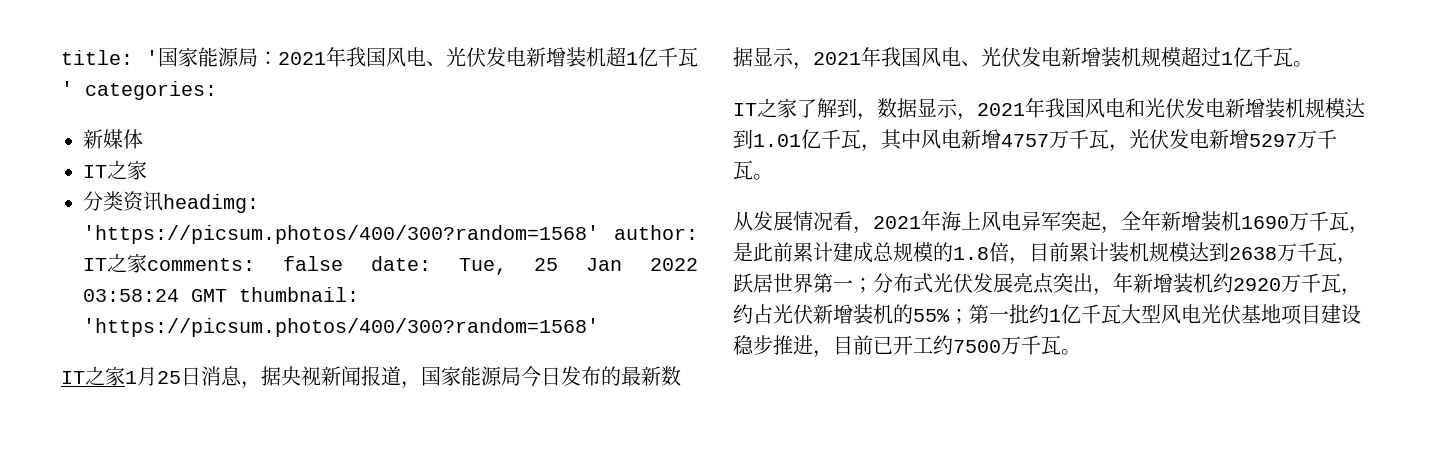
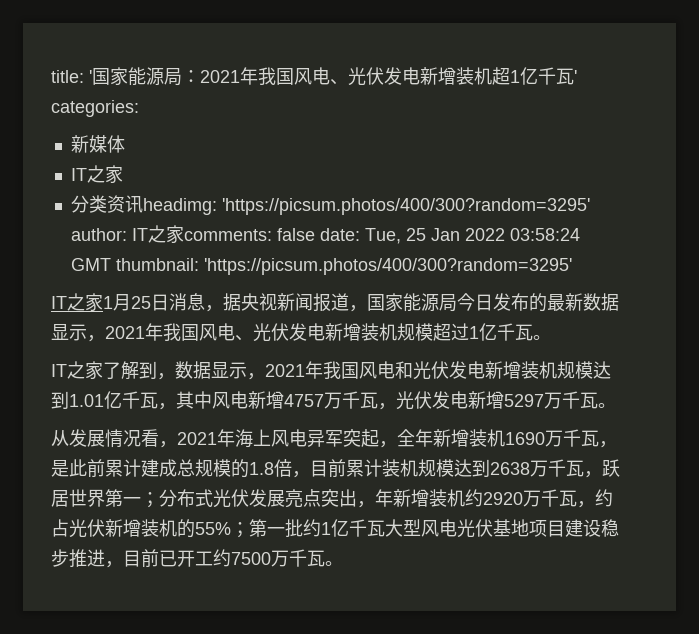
- 分类资讯headimg: 'https://picsum.photos/400/300?random=1568' author: IT之家comments: false date: Tue, 25 Jan 2022 03:58:24 GMT thumbnail: 'https://picsum.photos/400/300?random=1568'
+ 分类资讯headimg: 'https://picsum.photos/400/300?random=3295' author: IT之家comments: false date: Tue, 25 Jan 2022 03:58:24 GMT thumbnail: 'https://picsum.photos/400/300?random=3295'

